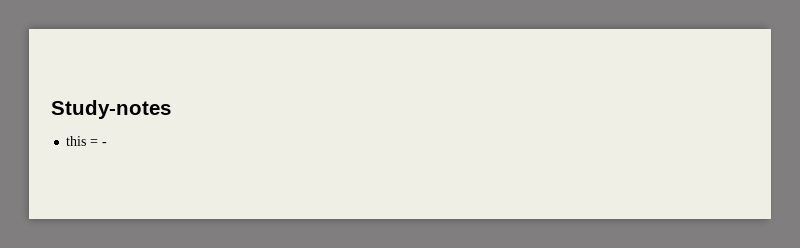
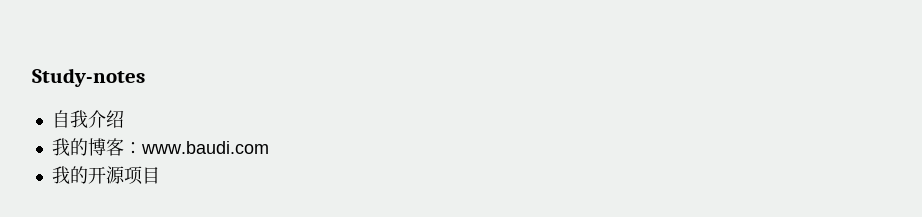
- this = -
+ 自我介绍
+ 我的博客：www.baudi.com
+ 我的开源项目

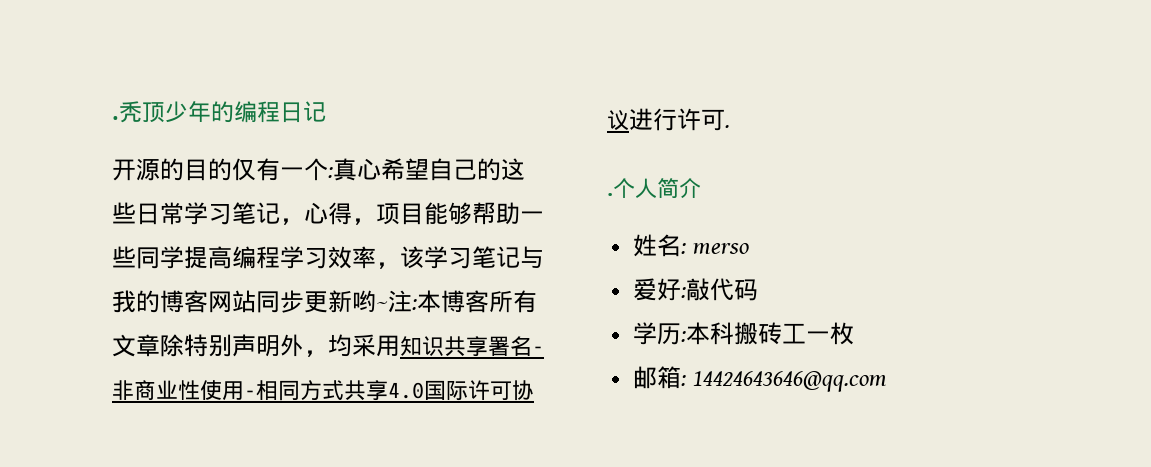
- Study-notes
- 自我介绍
- 我的博客：www.baudi.com
- 我的开源项目
+ .秃顶少年的编程日记
+ 开源的目的仅有一个:真心希望自己的这些日常学习笔记，心得，项目能够帮助一些同学提高编程学习效率，该学习笔记与我的博客网站同步更新哟~注:本博客所有文章除特别声明外，均采用知识共享署名-非商业性使用-相同方式共享4.0国际许可协议进行许可.
+ .个人简介
+ 姓名: merso
+ 爱好:敲代码
+ 学历:本科搬砖工一枚
+ 邮箱: 14424643646@qq.com

